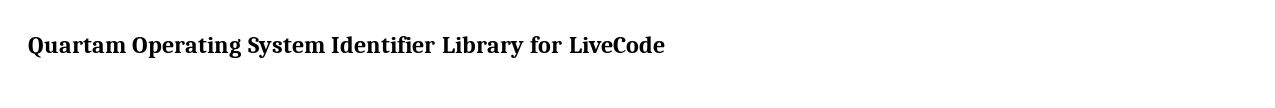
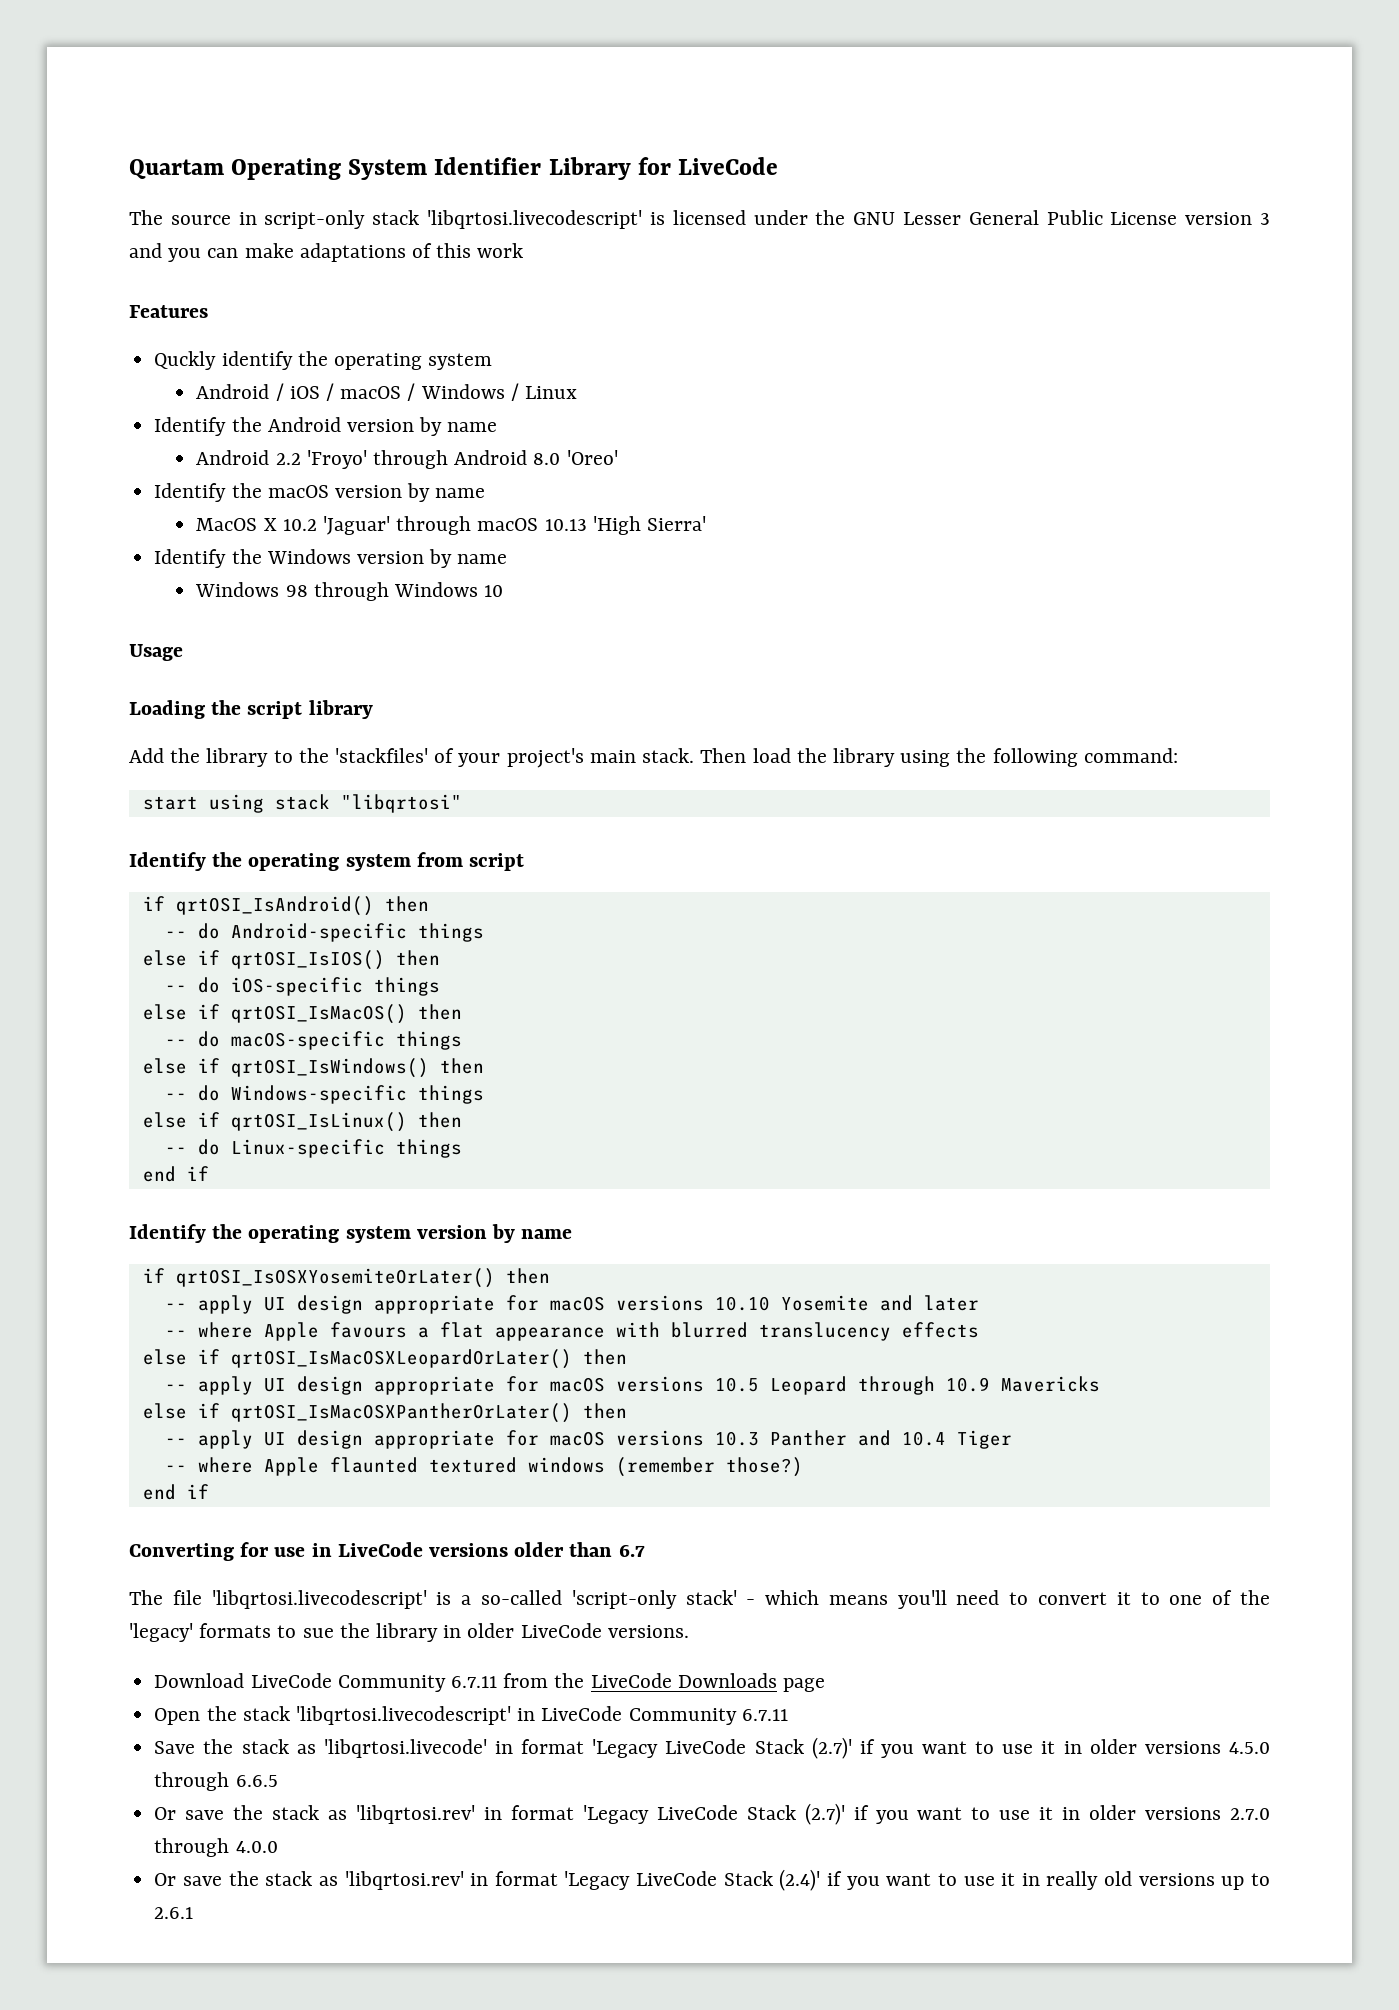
+ The source in script-only stack 'libqrtosi.livecodescript' is licensed under the GNU Lesser General Public License version 3 and you can make adaptations of this work
+ Features
+ Quckly identify the operating system
+ Android / iOS / macOS / Windows / Linux
+ Identify the Android version by name
+ Android 2.2 'Froyo' through Android 8.0 'Oreo'
+ Identify the macOS version by name
+ MacOS X 10.2 'Jaguar' through macOS 10.13 'High Sierra'
+ Identify the Windows version by name
+ Windows 98 through Windows 10
+ Usage
+ Loading the script library
+ Add the library to the 'stackfiles' of your project's main stack. Then load the library using the following command:
+ start using stack "libqrtosi"
+ Identify the operating system from script
+ if qrtOSI_IsAndroid() then
+ -- do Android-specific things
+ else if qrtOSI_IsIOS() then
+ -- do iOS-specific things
+ else if qrtOSI_IsMacOS() then
+ -- do macOS-specific things
+ else if qrtOSI_IsWindows() then
+ -- do Windows-specific things
+ else if qrtOSI_IsLinux() then
+ -- do Linux-specific things
+ end if
+ Identify the operating system version by name
+ if qrtOSI_IsOSXYosemiteOrLater() then
+ -- apply UI design appropriate for macOS versions 10.10 Yosemite and later
+ -- where Apple favours a flat appearance with blurred translucency effects
+ else if qrtOSI_IsMacOSXLeopardOrLater() then
+ -- apply UI design appropriate for macOS versions 10.5 Leopard through 10.9 Mavericks
+ else if qrtOSI_IsMacOSXPantherOrLater() then
+ -- apply UI design appropriate for macOS versions 10.3 Panther and 10.4 Tiger
+ -- where Apple flaunted textured windows (remember those?)
+ end if
+ Converting for use in LiveCode versions older than 6.7
+ The file 'libqrtosi.livecodescript' is a so-called 'script-only stack' - which means you'll need to convert it to one of the 'legacy' formats to sue the library in older LiveCode versions.
+ Download LiveCode Community 6.7.11 from the LiveCode Downloads page
+ Open the stack 'libqrtosi.livecodescript' in LiveCode Community 6.7.11
+ Save the stack as 'libqrtosi.livecode' in format 'Legacy LiveCode Stack (2.7)' if you want to use it in older versions 4.5.0 through 6.6.5
+ Or save the stack as 'libqrtosi.rev' in format 'Legacy LiveCode Stack (2.7)' if you want to use it in older versions 2.7.0 through 4.0.0
+ Or save the stack as 'libqrtosi.rev' in format 'Legacy LiveCode Stack (2.4)' if you want to use it in really old versions up to 2.6.1

